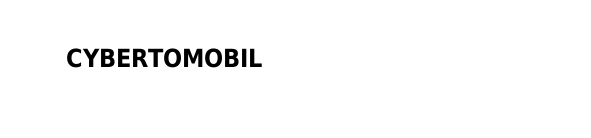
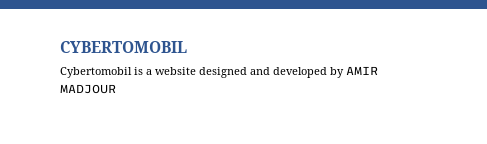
+ Cybertomobil is a website designed and developed by AMIR MADJOUR

